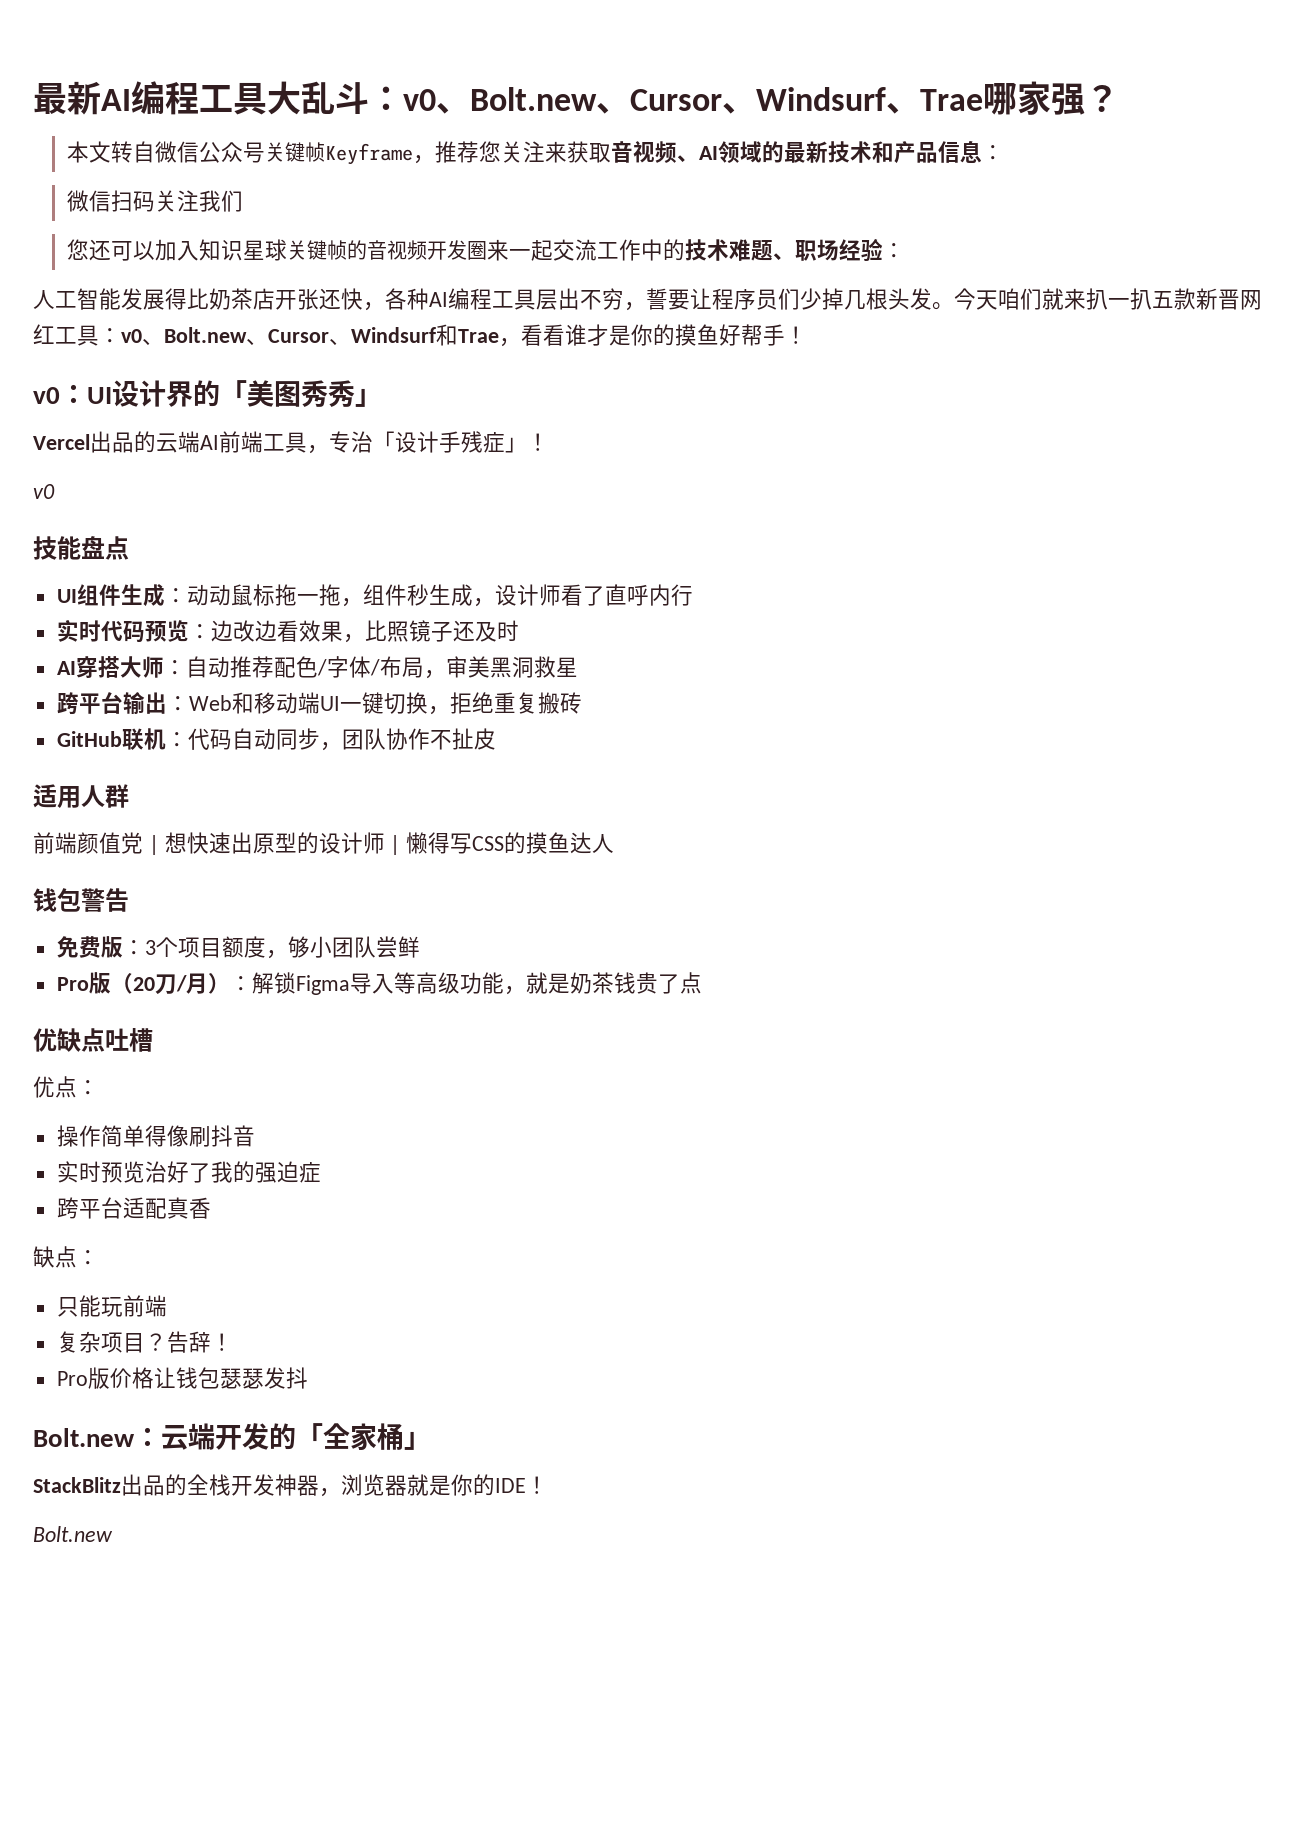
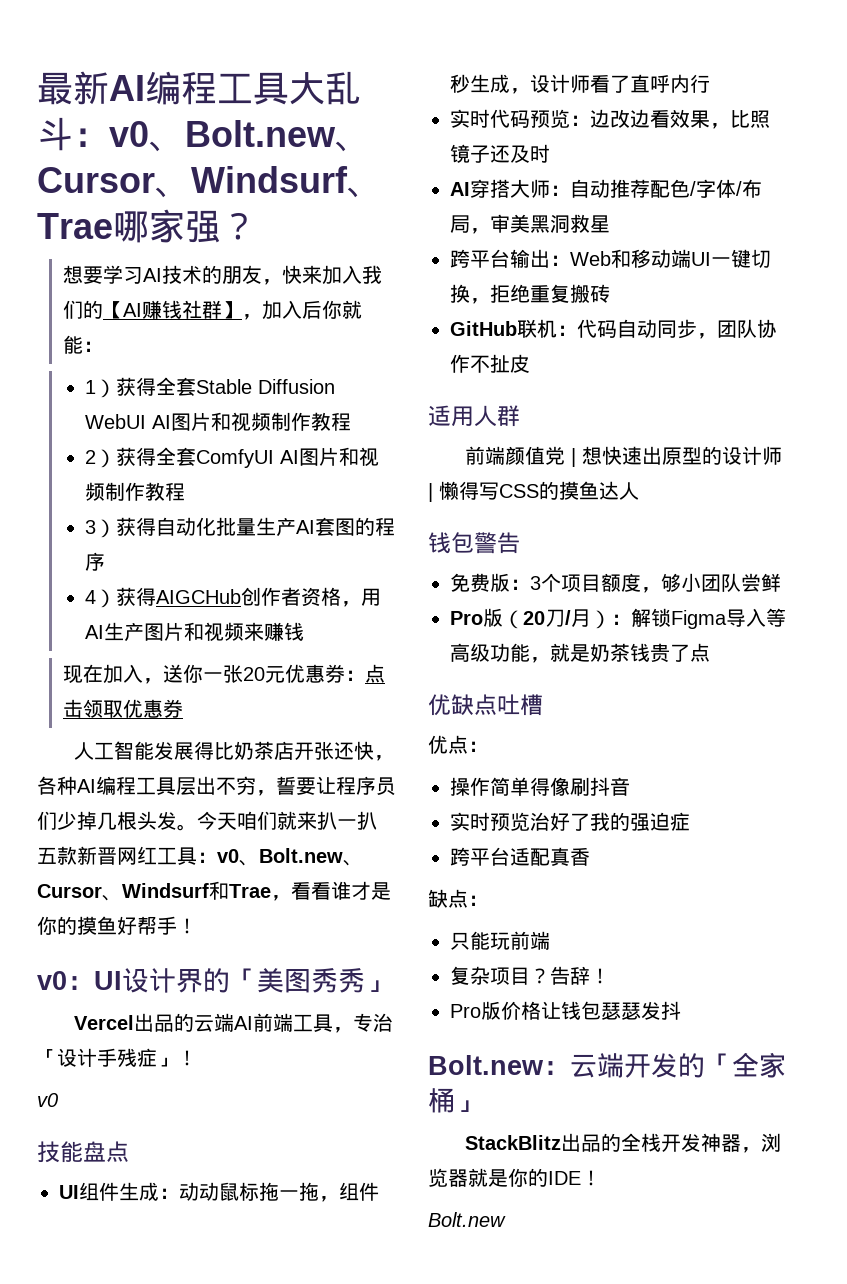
- 本文转自微信公众号关键帧Keyframe，推荐您关注来获取音视频、AI领域的最新技术和产品信息：
- 微信扫码关注我们
- 您还可以加入知识星球关键帧的音视频开发圈来一起交流工作中的技术难题、职场经验：
+ 想要学习AI技术的朋友，快来加入我们的【AI赚钱社群】，加入后你就能：
+ 1）获得全套Stable Diffusion WebUI AI图片和视频制作教程
+ 2）获得全套ComfyUI AI图片和视频制作教程
+ 3）获得自动化批量生产AI套图的程序
+ 4）获得AIGCHub创作者资格，用AI生产图片和视频来赚钱
+ 现在加入，送你一张20元优惠券：点击领取优惠券

